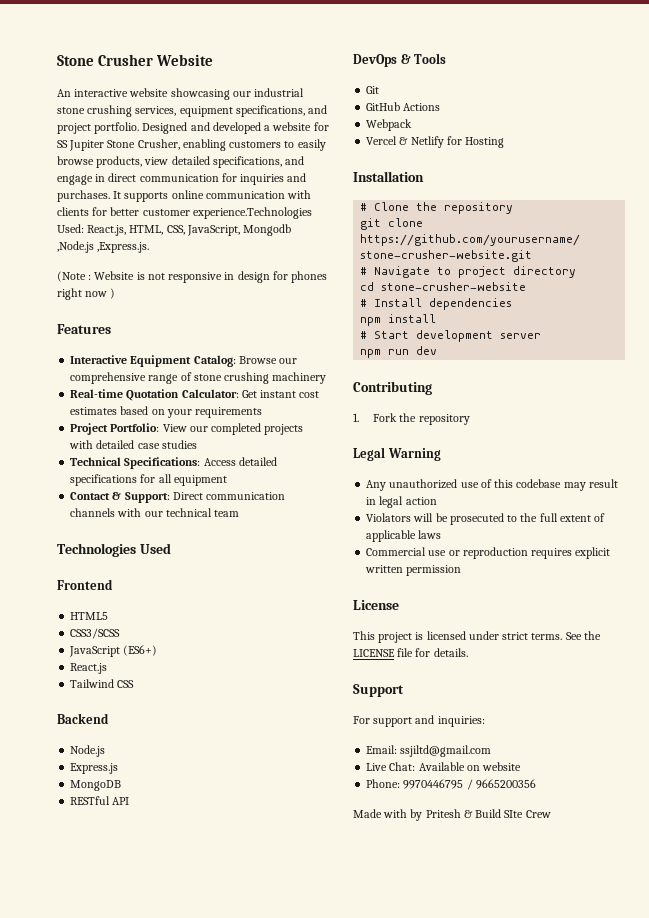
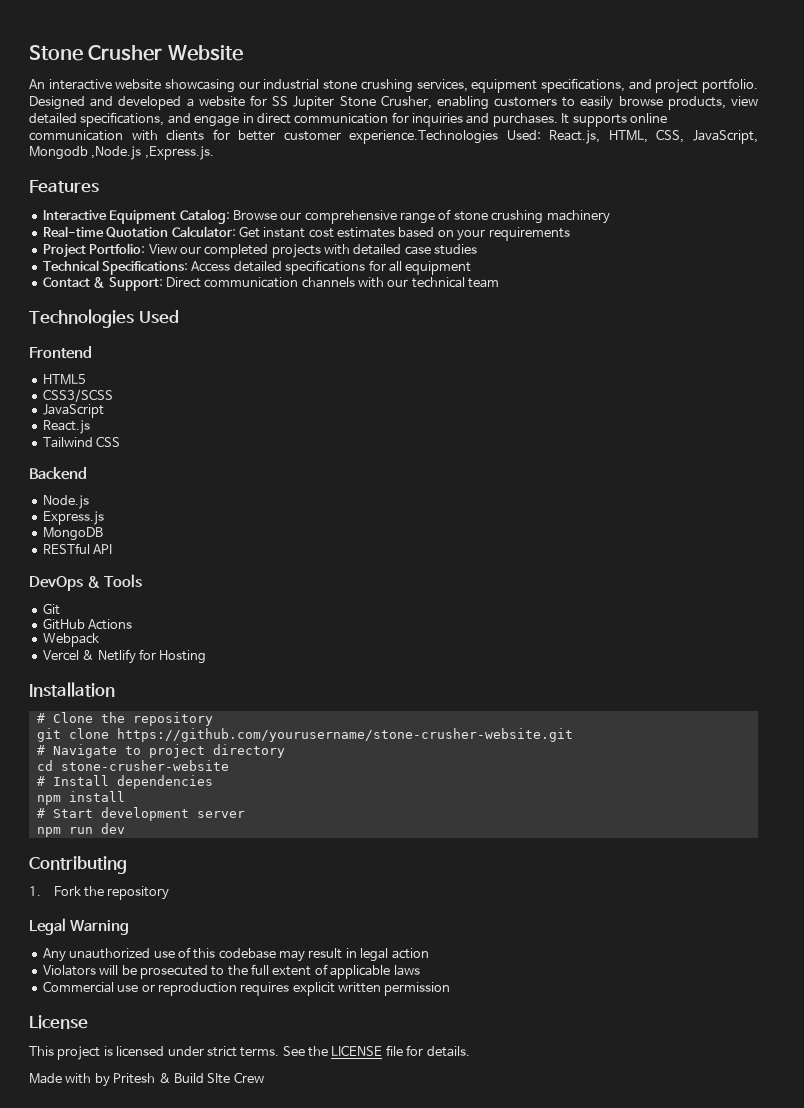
- (Note : Website is not responsive in design for phones right now )
- JavaScript (ES6+)
+ JavaScript
- Support
- For support and inquiries:
- Email: ssjiltd@gmail.com
- Live Chat: Available on website
- Phone: 9970446795 / 9665200356

